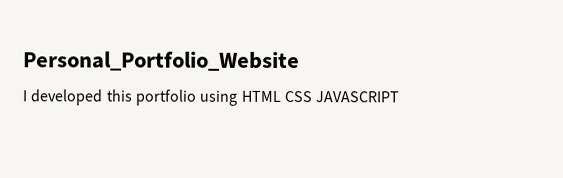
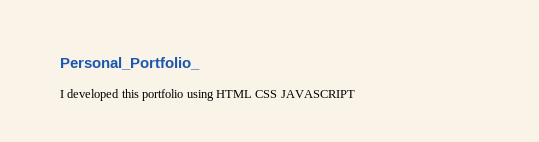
- Personal_Portfolio_Website
+ Personal_Portfolio_

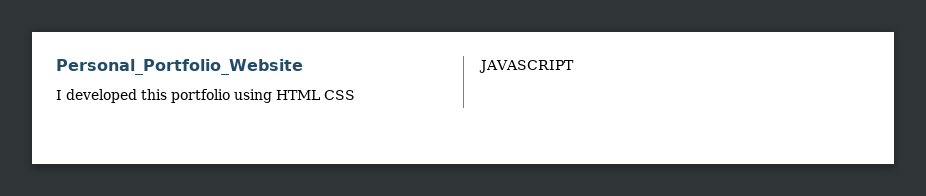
- Personal_Portfolio_
+ Personal_Portfolio_Website

